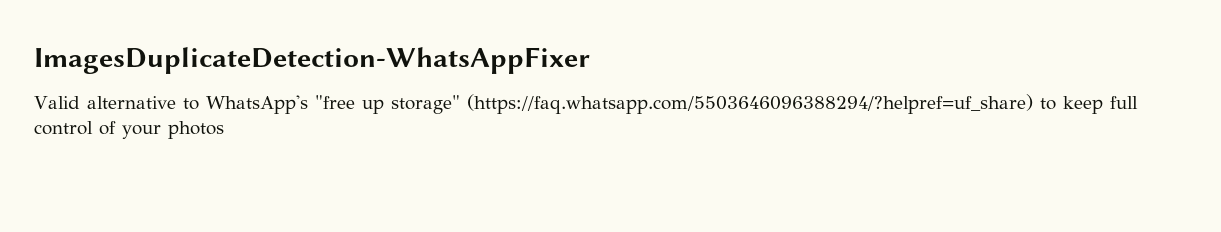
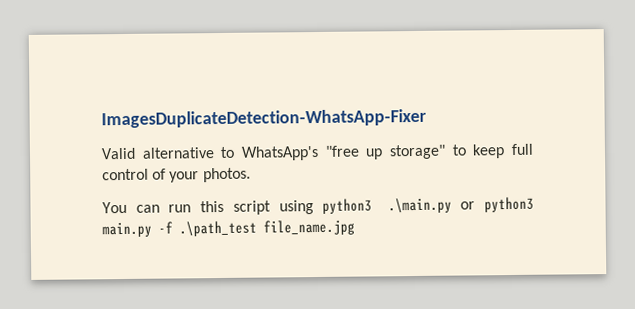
- ImagesDuplicateDetection-WhatsAppFixer
+ ImagesDuplicateDetection-WhatsApp-Fixer
- Valid alternative to WhatsApp's "free up storage" (https://faq.whatsapp.com/5503646096388294/?helpref=uf_share) to keep full control of your photos
+ Valid alternative to WhatsApp's "free up storage" to keep full control of your photos.
+ You can run this script using python3 .\main.py or python3 main.py -f .\path_test file_name.jpg

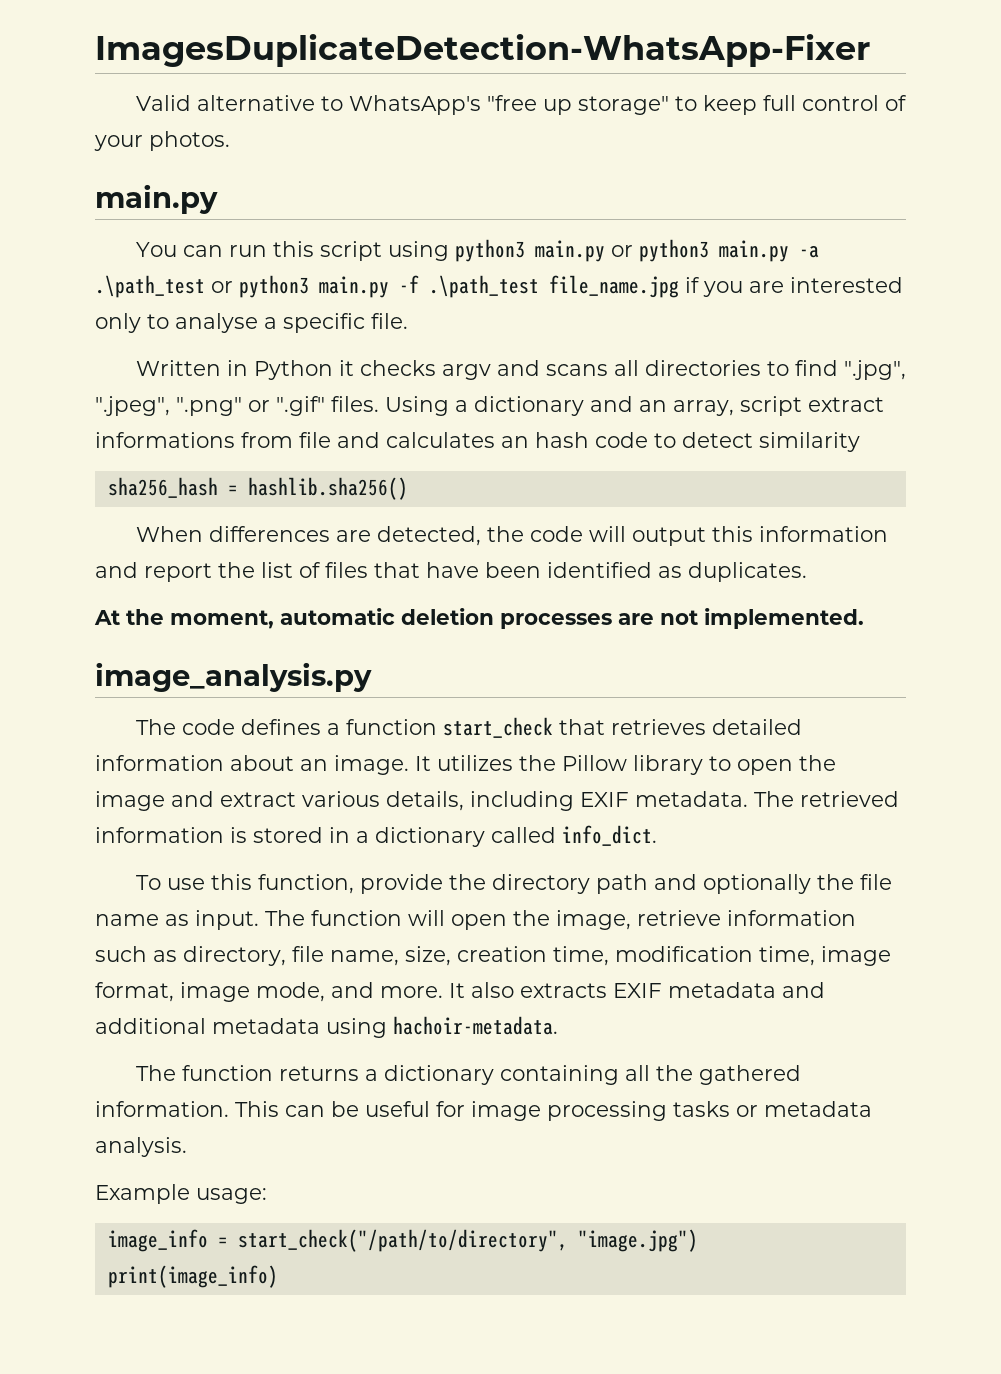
  Valid alternative to WhatsApp's "free up storage" to keep full control of your photos.
+ main.py
- You can run this script using python3 .\main.py or python3 main.py -f .\path_test file_name.jpg
+ You can run this script using python3 main.py or python3 main.py -a .\path_test or python3 main.py -f .\path_test file_name.jpg if you are interested only to analyse a specific file.
+ Written in Python it checks argv and scans all directories to find ".jpg", ".jpeg", ".png" or ".gif" files. Using a dictionary and an array, script extract informations from file and calculates an hash code to detect similarity
+ sha256_hash = hashlib.sha256()
+ When differences are detected, the code will output this information and report the list of files that have been identified as duplicates.
+ At the moment, automatic deletion processes are not implemented.
+ image_analysis.py
+ The code defines a function start_check that retrieves detailed information about an image. It utilizes the Pillow library to open the image and extract various details, including EXIF metadata. The retrieved information is stored in a dictionary called info_dict.
+ To use this function, provide the directory path and optionally the file name as input. The function will open the image, retrieve information such as directory, file name, size, creation time, modification time, image format, image mode, and more. It also extracts EXIF metadata and additional metadata using hachoir-metadata.
+ The function returns a dictionary containing all the gathered information. This can be useful for image processing tasks or metadata analysis.
+ Example usage:
+ image_info = start_check("/path/to/directory", "image.jpg")
+ print(image_info)

